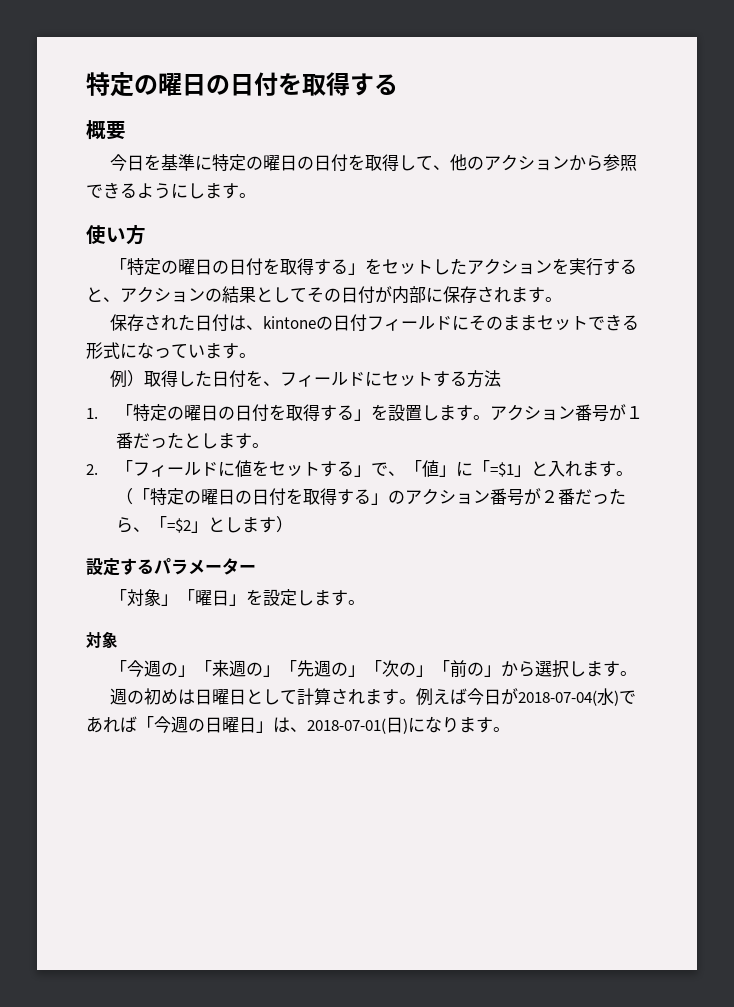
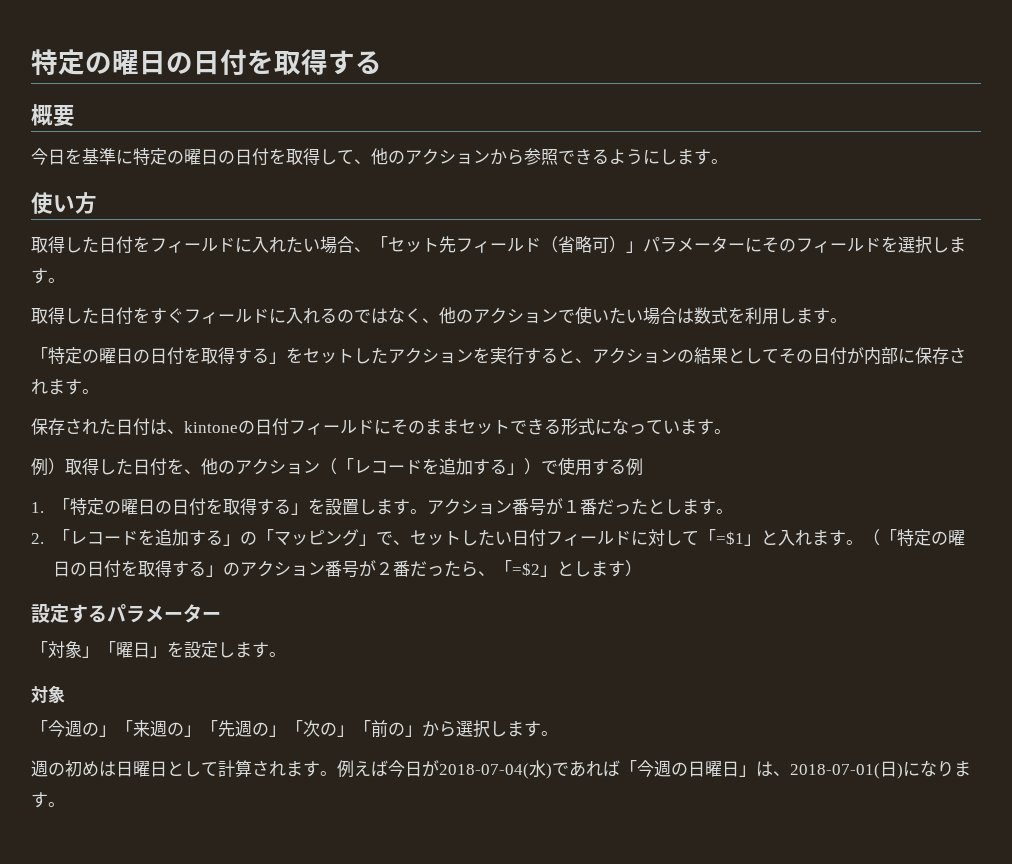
+ 取得した日付をフィールドに入れたい場合、「セット先フィールド（省略可）」パラメーターにそのフィールドを選択します。
+ 取得した日付をすぐフィールドに入れるのではなく、他のアクションで使いたい場合は数式を利用します。
- 例）取得した日付を、フィールドにセットする方法
+ 例）取得した日付を、他のアクション（「レコードを追加する」）で使用する例
- 2.「フィールドに値をセットする」で、「値」に「=$1」と入れます。
+ 2.「レコードを追加する」の「マッピング」で、セットしたい日付フィールドに対して「=$1」と入れます。

